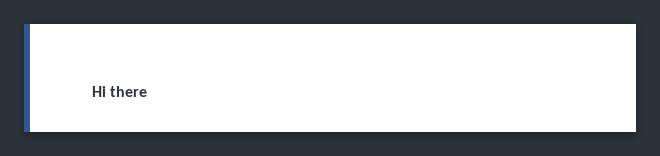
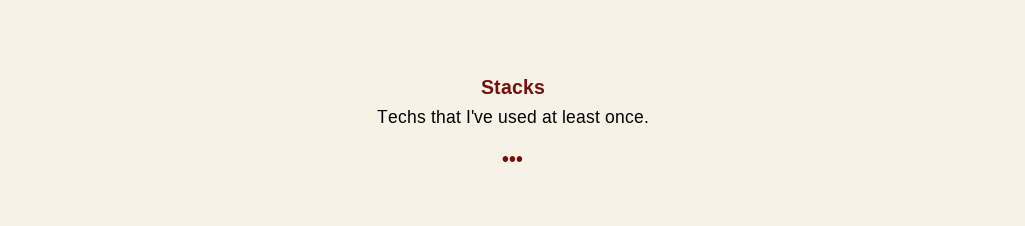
- Hi there
+ Stacks
+ Techs that I've used at least once.
+ •••

